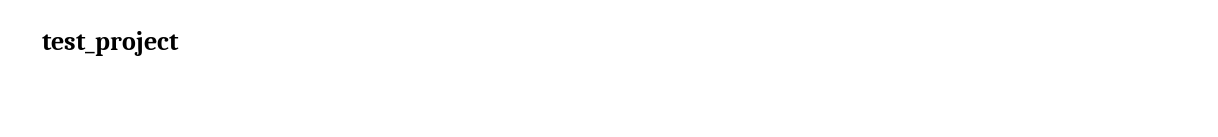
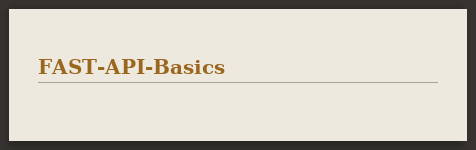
- test_project
+ FAST-API-Basics

